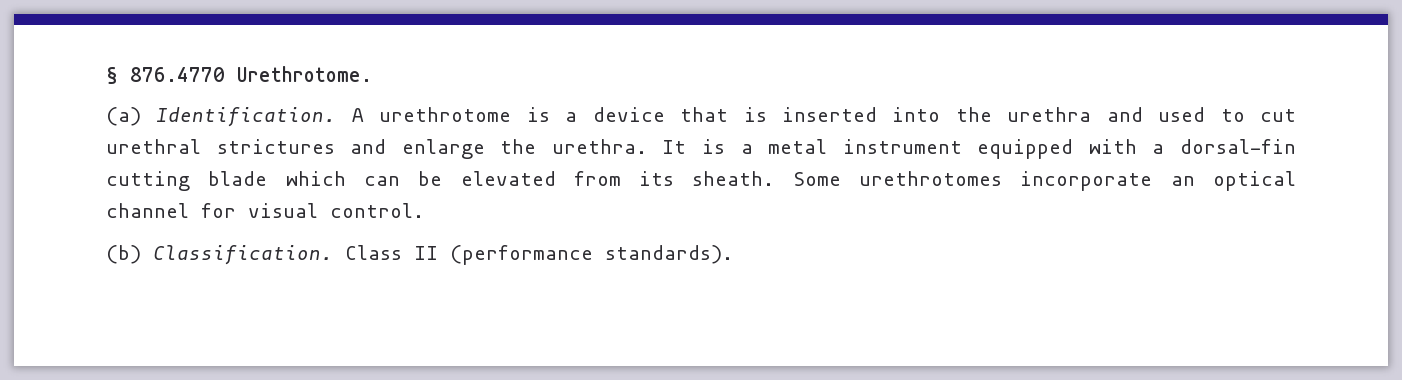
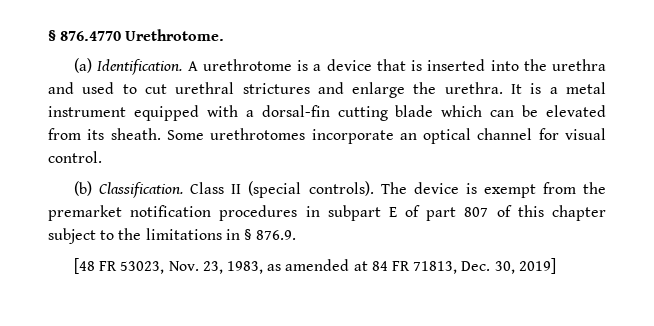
- Class II (performance standards).
+ Class II (special controls). The device is exempt from the premarket notification procedures in subpart E of part 807 of this chapter subject to the limitations in § 876.9.
+ [48 FR 53023, Nov. 23, 1983, as amended at 84 FR 71813, Dec. 30, 2019]

